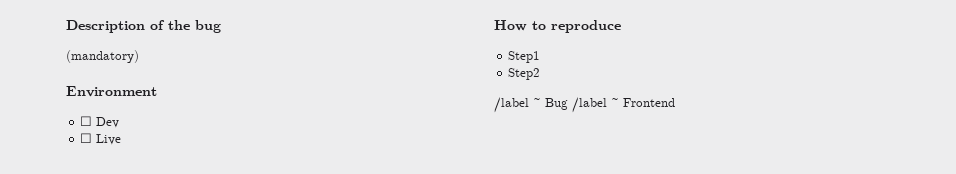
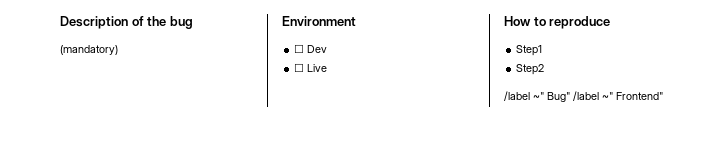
- /label ~ Bug /label ~ Frontend
+ /label ~" Bug" /label ~" Frontend"

